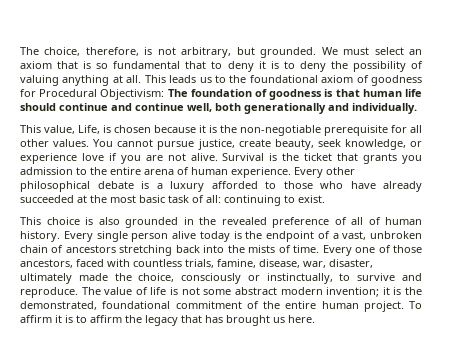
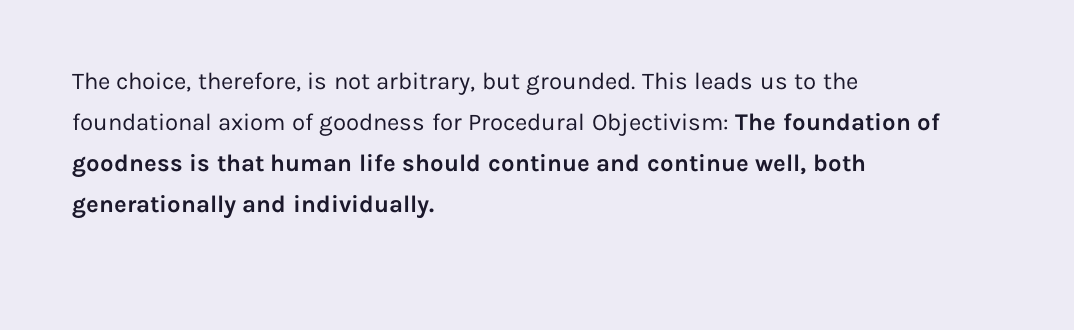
- We must select an axiom that is so fundamental that to deny it is to deny the possibility of valuing anything at all.
- This value, Life, is chosen because it is the non-negotiable prerequisite for all other values. You cannot pursue justice, create beauty, seek knowledge, or experience love if you are not alive. Survival is the ticket that grants you admission to the entire arena of human experience. Every other philosophical debate is a luxury afforded to those who have already succeeded at the most basic task of all: continuing to exist.
- This choice is also grounded in the revealed preference of all of human history. Every single person alive today is the endpoint of a vast, unbroken chain of ancestors stretching back into the mists of time. Every one of those ancestors, faced with countless trials, famine, disease, war, disaster, ultimately made the choice, consciously or instinctually, to survive and reproduce. The value of life is not some abstract modern invention; it is the demonstrated, foundational commitment of the entire human project. To affirm it is to affirm the legacy that has brought us here.

